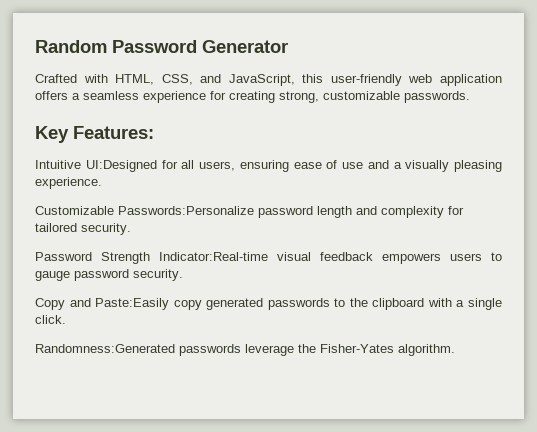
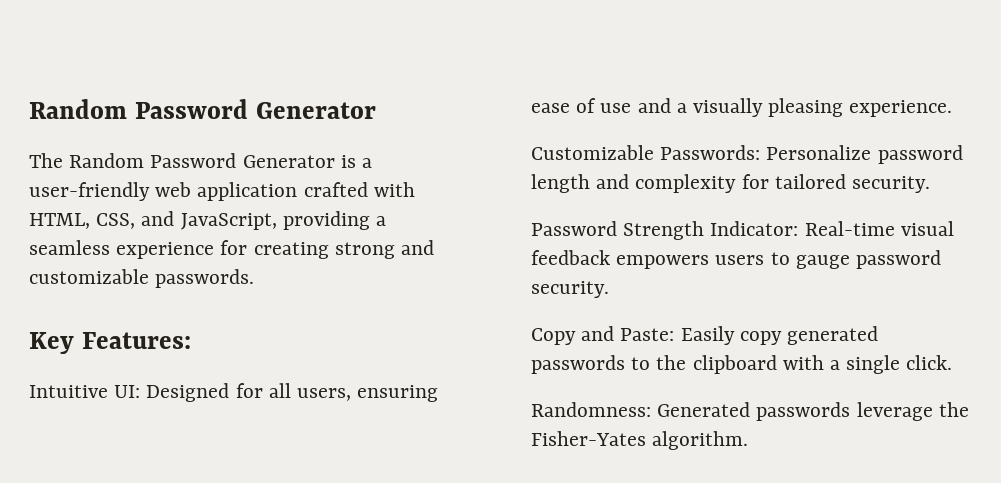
- Crafted with HTML, CSS, and JavaScript, this user-friendly web application offers a seamless experience for creating strong, customizable passwords.
+ The Random Password Generator is a user-friendly web application crafted with HTML, CSS, and JavaScript, providing a seamless experience for creating strong and customizable passwords.
- Intuitive UI:Designed for all users, ensuring ease of use and a visually pleasing experience.
+ Intuitive UI: Designed for all users, ensuring ease of use and a visually pleasing experience.
- Customizable Passwords:Personalize password length and complexity for tailored security.
+ Customizable Passwords: Personalize password length and complexity for tailored security.
- Password Strength Indicator:Real-time visual feedback empowers users to gauge password security.
+ Password Strength Indicator: Real-time visual feedback empowers users to gauge password security.
- Copy and Paste:Easily copy generated passwords to the clipboard with a single click.
+ Copy and Paste: Easily copy generated passwords to the clipboard with a single click.
- Randomness:Generated passwords leverage the Fisher-Yates algorithm.
+ Randomness: Generated passwords leverage the Fisher-Yates algorithm.

